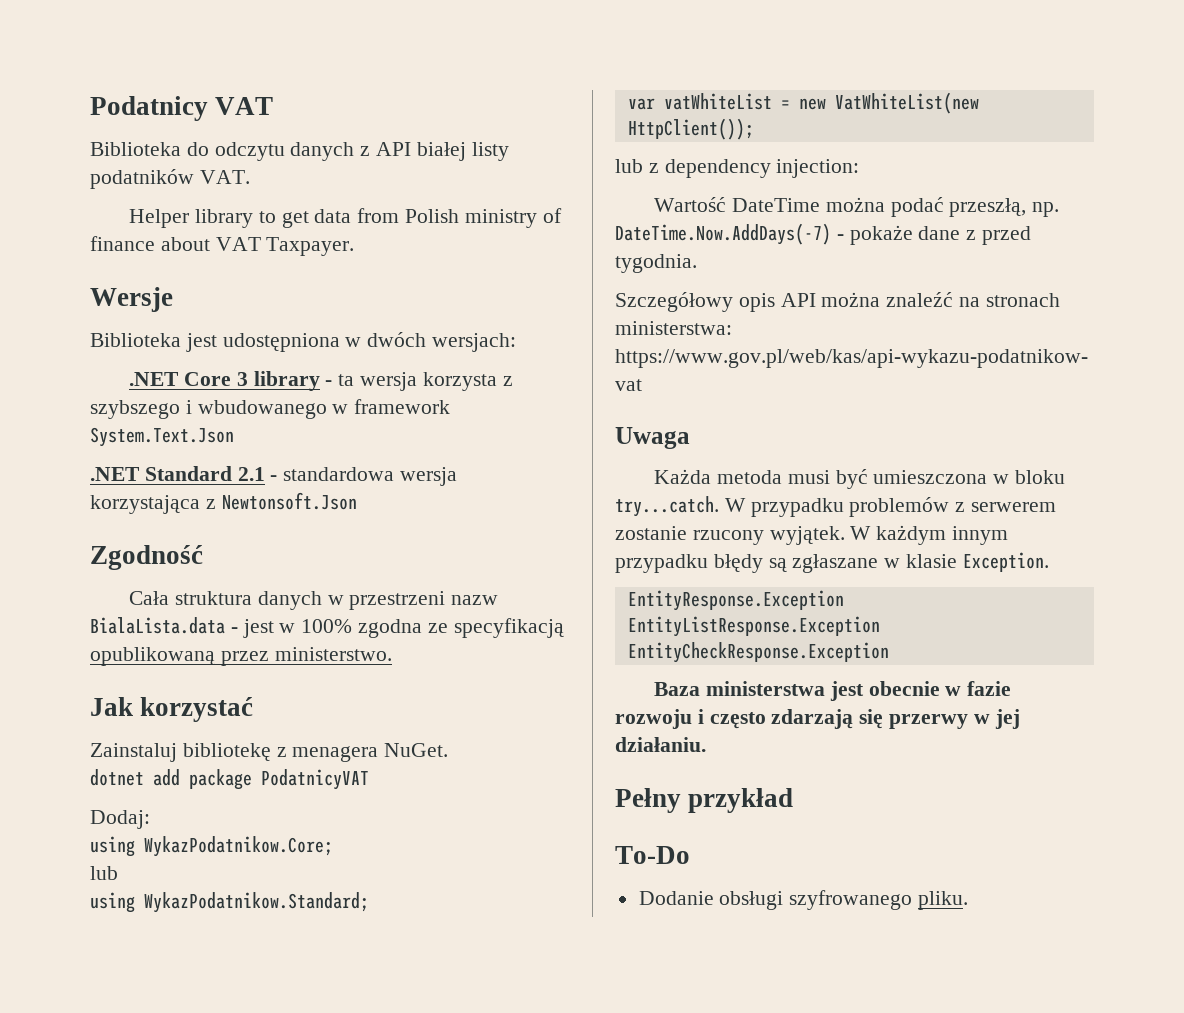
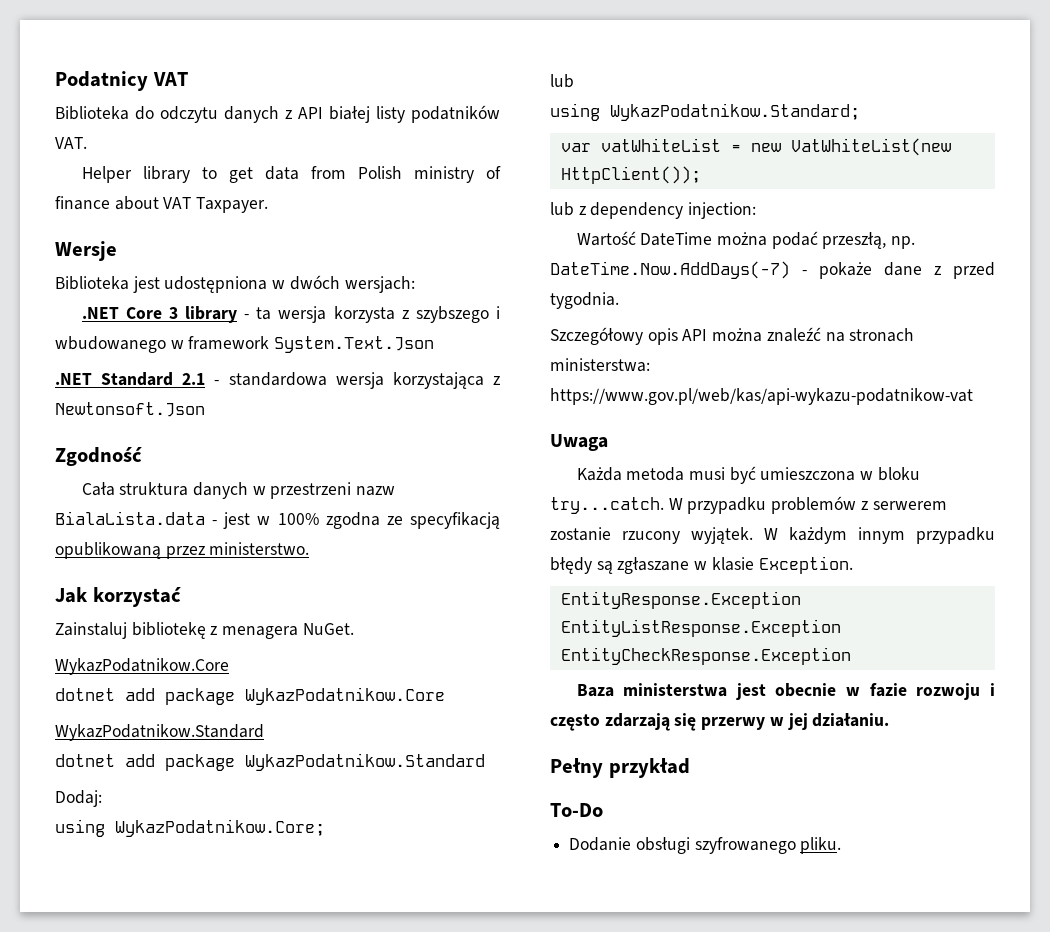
  Zainstaluj bibliotekę z menagera NuGet.
- dotnet add package PodatnicyVAT
+ WykazPodatnikow.Core
+ dotnet add package WykazPodatnikow.Core
+ WykazPodatnikow.Standard
+ dotnet add package WykazPodatnikow.Standard

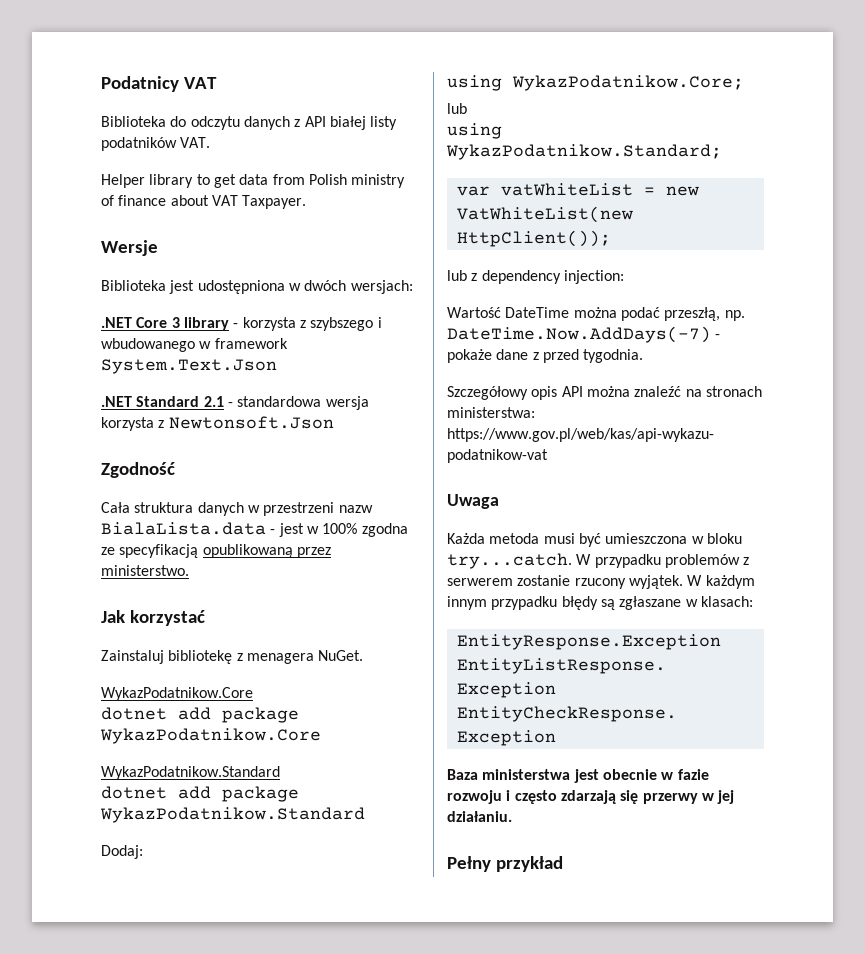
- .NET Core 3 library - ta wersja korzysta z szybszego i wbudowanego w framework System.Text.Json
+ .NET Core 3 library - korzysta z szybszego i wbudowanego w framework System.Text.Json
- .NET Standard 2.1 - standardowa wersja korzystająca z Newtonsoft.Json
+ .NET Standard 2.1 - standardowa wersja korzysta z Newtonsoft.Json
- W każdym innym przypadku błędy są zgłaszane w klasie Exception.
+ W każdym innym przypadku błędy są zgłaszane w klasach:
- To-Do
- Dodanie obsługi szyfrowanego pliku.

